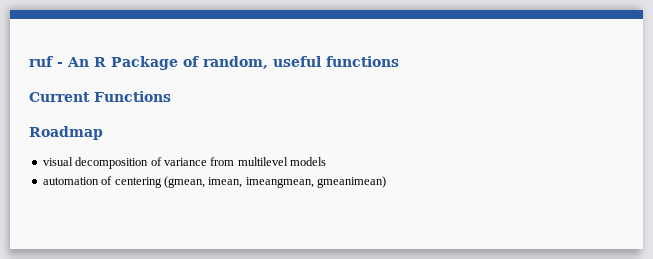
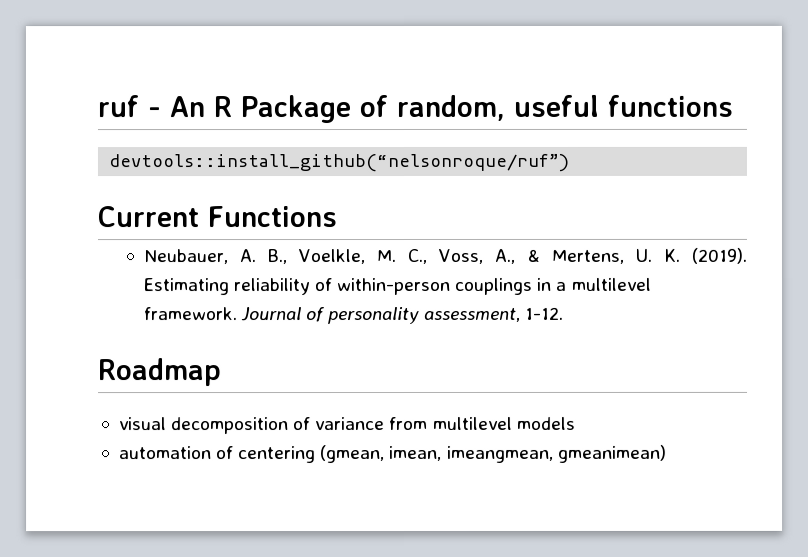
+ devtools::install_github(“nelsonroque/ruf”)
+ Neubauer, A. B., Voelkle, M. C., Voss, A., & Mertens, U. K. (2019). Estimating reliability of within-person couplings in a multilevel framework. Journal of personality assessment, 1-12.

